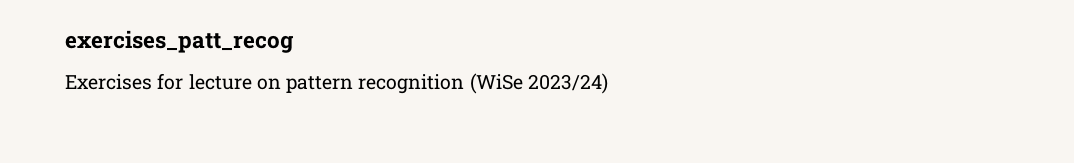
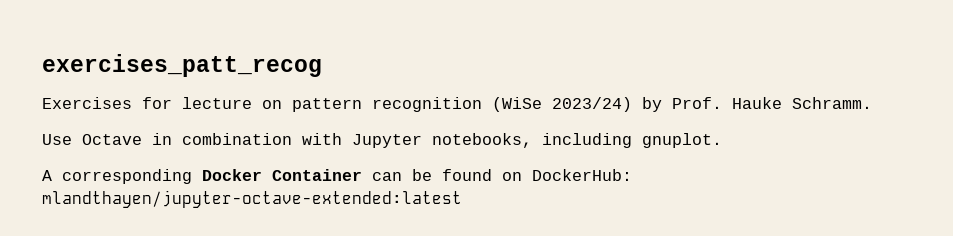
- Exercises for lecture on pattern recognition (WiSe 2023/24)
+ Exercises for lecture on pattern recognition (WiSe 2023/24) by Prof. Hauke Schramm.
+ Use Octave in combination with Jupyter notebooks, including gnuplot.
+ A corresponding Docker Container can be found on DockerHub: mlandthayen/jupyter-octave-extended:latest

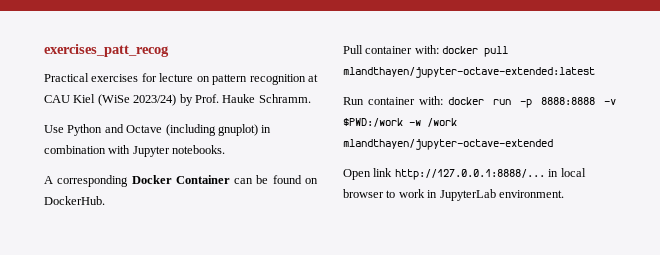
- Exercises for lecture on pattern recognition (WiSe 2023/24) by Prof. Hauke Schramm.
+ Practical exercises for lecture on pattern recognition at CAU Kiel (WiSe 2023/24) by Prof. Hauke Schramm.
- Use Octave in combination with Jupyter notebooks, including gnuplot.
+ Use Python and Octave (including gnuplot) in combination with Jupyter notebooks.
- A corresponding Docker Container can be found on DockerHub: mlandthayen/jupyter-octave-extended:latest
+ A corresponding Docker Container can be found on DockerHub.
+ Pull container with: docker pull mlandthayen/jupyter-octave-extended:latest
+ Run container with: docker run -p 8888:8888 -v $PWD:/work -w /work mlandthayen/jupyter-octave-extended
+ Open link http://127.0.0.1:8888/... in local browser to work in JupyterLab environment.

